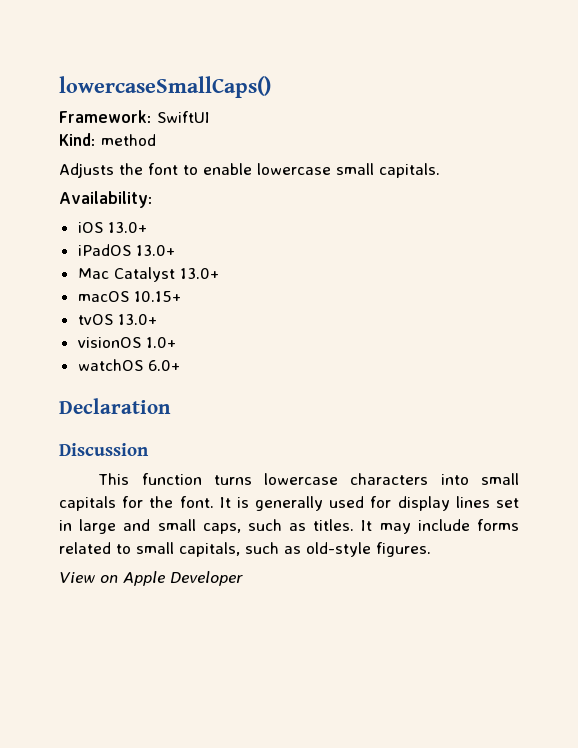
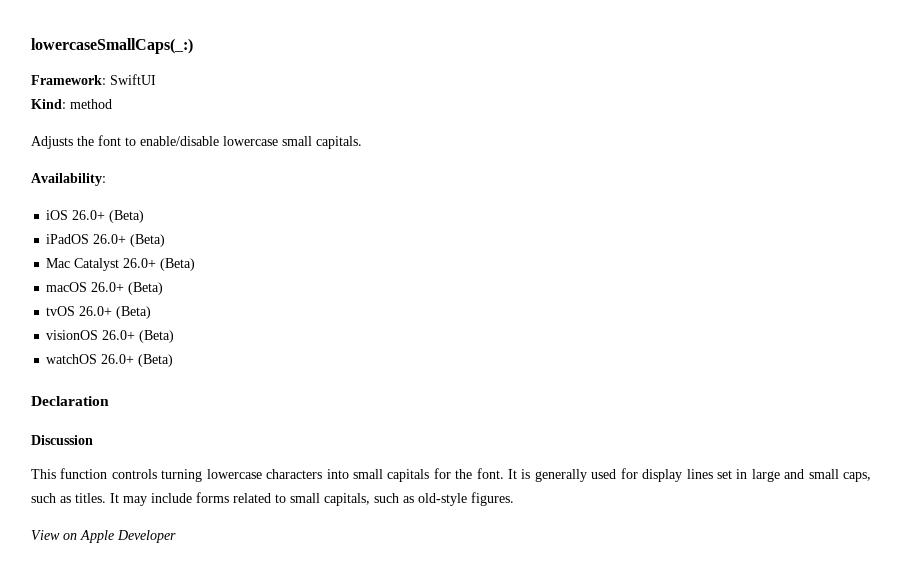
- lowercaseSmallCaps()
+ lowercaseSmallCaps(_:)
- Adjusts the font to enable lowercase small capitals.
+ Adjusts the font to enable/disable lowercase small capitals.
- iOS 13.0+
+ iOS 26.0+ (Beta)
- iPadOS 13.0+
+ iPadOS 26.0+ (Beta)
- Mac Catalyst 13.0+
+ Mac Catalyst 26.0+ (Beta)
- macOS 10.15+
+ macOS 26.0+ (Beta)
- tvOS 13.0+
+ tvOS 26.0+ (Beta)
- visionOS 1.0+
+ visionOS 26.0+ (Beta)
- watchOS 6.0+
+ watchOS 26.0+ (Beta)
- This function turns lowercase characters into small capitals for the font.
+ This function controls turning lowercase characters into small capitals for the font.

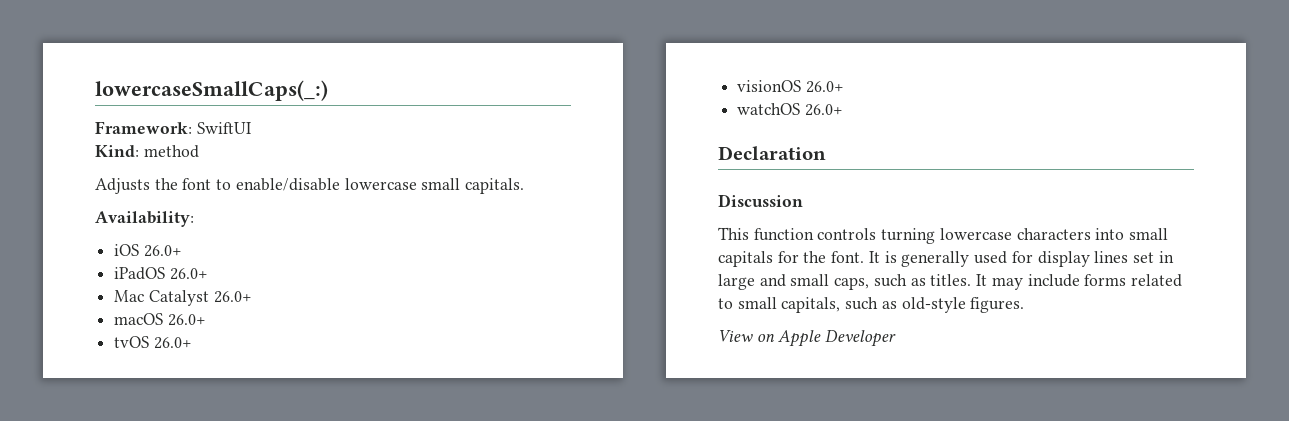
- iOS 26.0+ (Beta)
+ iOS 26.0+
- iPadOS 26.0+ (Beta)
+ iPadOS 26.0+
- Mac Catalyst 26.0+ (Beta)
+ Mac Catalyst 26.0+
- macOS 26.0+ (Beta)
+ macOS 26.0+
- tvOS 26.0+ (Beta)
+ tvOS 26.0+
- visionOS 26.0+ (Beta)
+ visionOS 26.0+
- watchOS 26.0+ (Beta)
+ watchOS 26.0+

